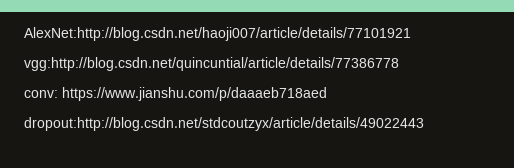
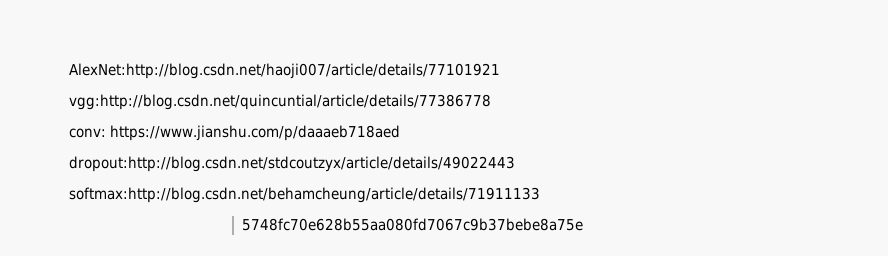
+ softmax:http://blog.csdn.net/behamcheung/article/details/71911133
+ 5748fc70e628b55aa080fd7067c9b37bebe8a75e

